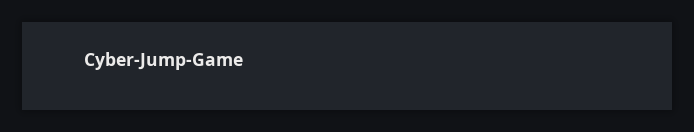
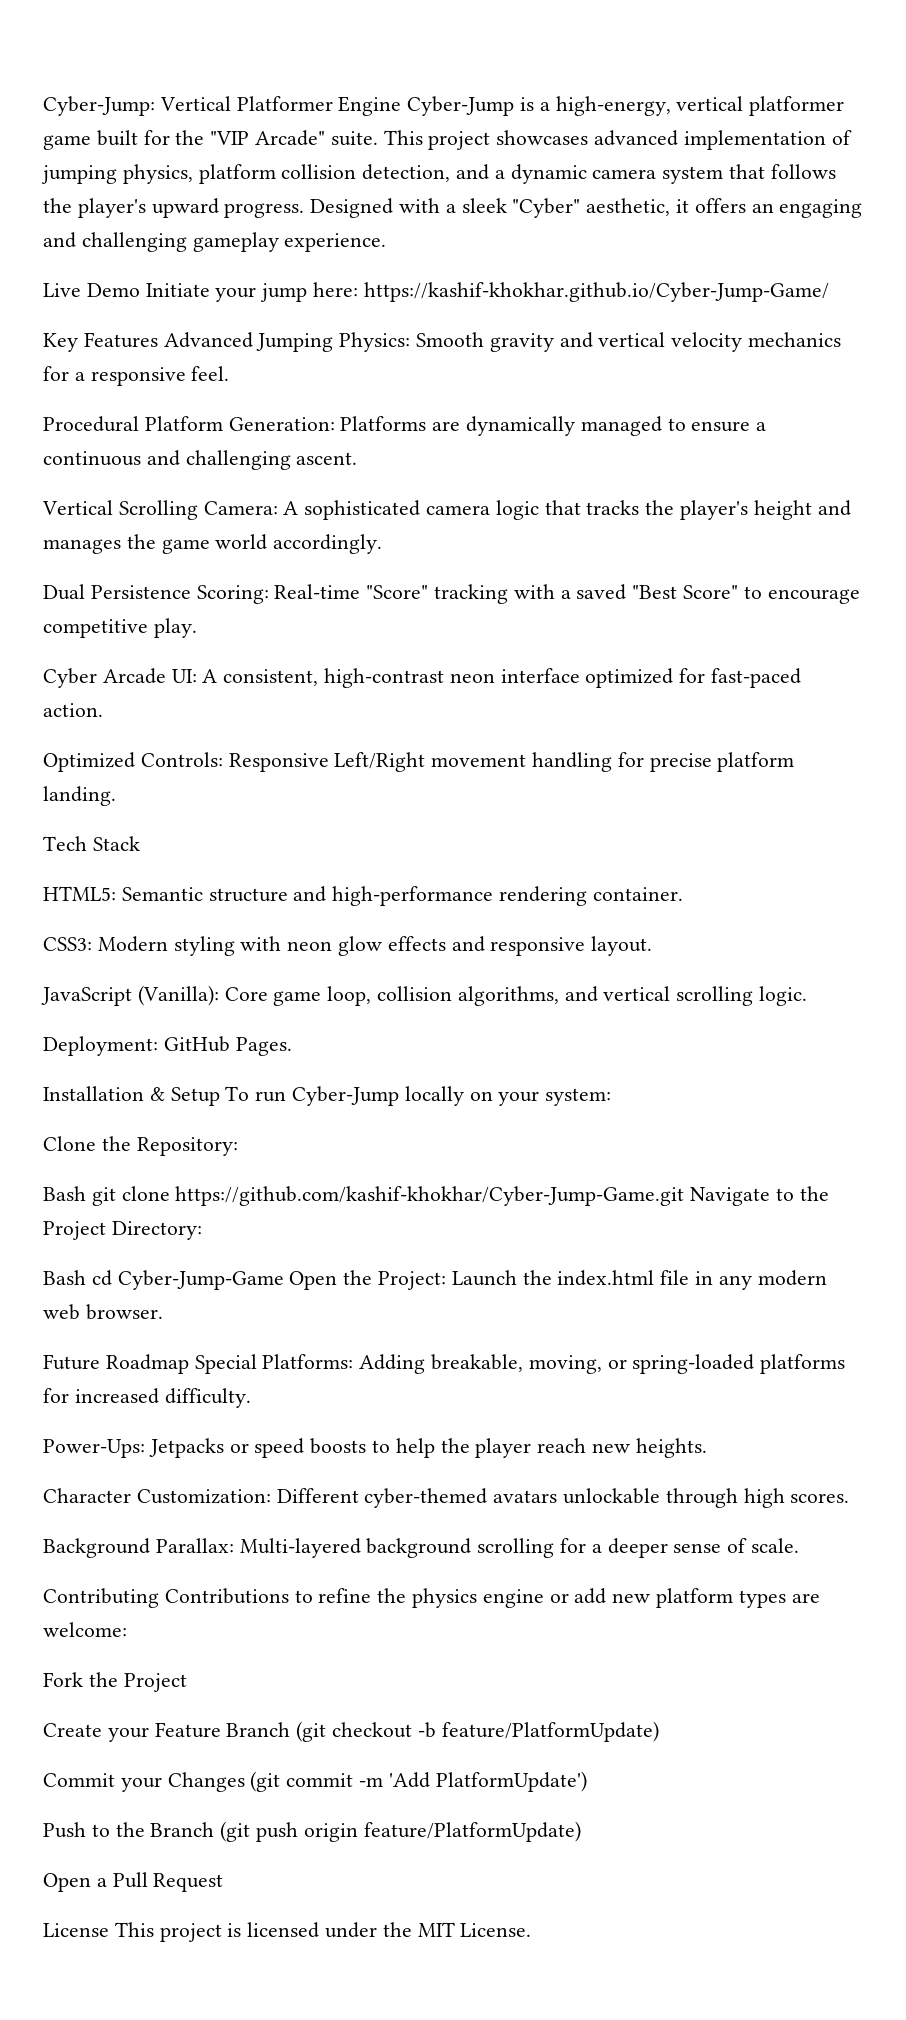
- Cyber-Jump-Game
+ Cyber-Jump: Vertical Platformer Engine Cyber-Jump is a high-energy, vertical platformer game built for the "VIP Arcade" suite. This project showcases advanced implementation of jumping physics, platform collision detection, and a dynamic camera system that follows the player's upward progress. Designed with a sleek "Cyber" aesthetic, it offers an engaging and challenging gameplay experience.
+ Live Demo Initiate your jump here: https://kashif-khokhar.github.io/Cyber-Jump-Game/
+ Key Features Advanced Jumping Physics: Smooth gravity and vertical velocity mechanics for a responsive feel.
+ Procedural Platform Generation: Platforms are dynamically managed to ensure a continuous and challenging ascent.
+ Vertical Scrolling Camera: A sophisticated camera logic that tracks the player's height and manages the game world accordingly.
+ Dual Persistence Scoring: Real-time "Score" tracking with a saved "Best Score" to encourage competitive play.
+ Cyber Arcade UI: A consistent, high-contrast neon interface optimized for fast-paced action.
+ Optimized Controls: Responsive Left/Right movement handling for precise platform landing.
+ Tech Stack
+ HTML5: Semantic structure and high-performance rendering container.
+ CSS3: Modern styling with neon glow effects and responsive layout.
+ JavaScript (Vanilla): Core game loop, collision algorithms, and vertical scrolling logic.
+ Deployment: GitHub Pages.
+ Installation & Setup To run Cyber-Jump locally on your system:
+ Clone the Repository:
+ Bash git clone https://github.com/kashif-khokhar/Cyber-Jump-Game.git Navigate to the Project Directory:
+ Bash cd Cyber-Jump-Game Open the Project: Launch the index.html file in any modern web browser.
+ Future Roadmap Special Platforms: Adding breakable, moving, or spring-loaded platforms for increased difficulty.
+ Power-Ups: Jetpacks or speed boosts to help the player reach new heights.
+ Character Customization: Different cyber-themed avatars unlockable through high scores.
+ Background Parallax: Multi-layered background scrolling for a deeper sense of scale.
+ Contributing Contributions to refine the physics engine or add new platform types are welcome:
+ Fork the Project
+ Create your Feature Branch (git checkout -b feature/PlatformUpdate)
+ Commit your Changes (git commit -m 'Add PlatformUpdate')
+ Push to the Branch (git push origin feature/PlatformUpdate)
+ Open a Pull Request
+ License This project is licensed under the MIT License.

